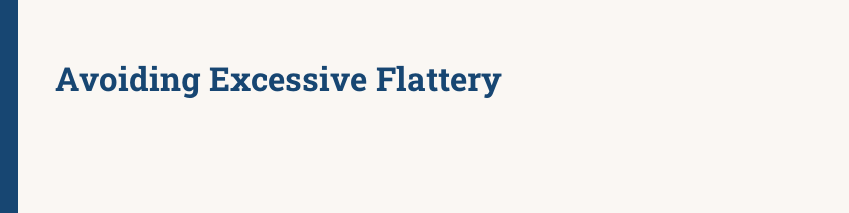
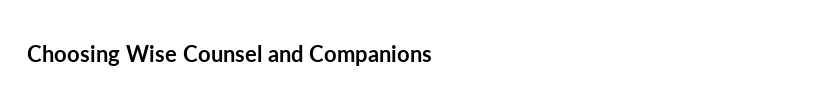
- Avoiding Excessive Flattery
+ Choosing Wise Counsel and Companions

